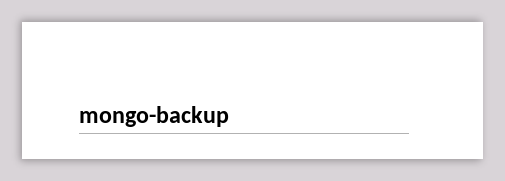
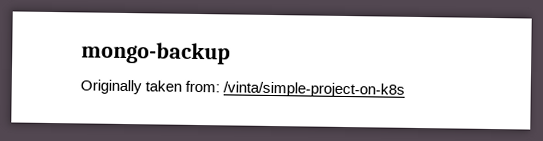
+ Originally taken from: /vinta/simple-project-on-k8s

